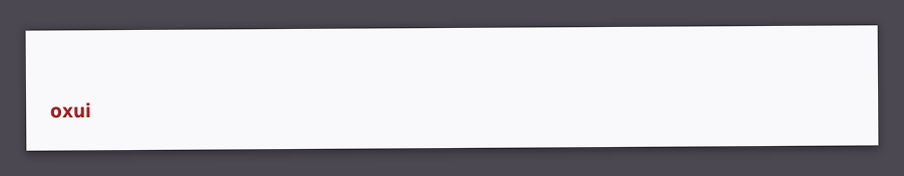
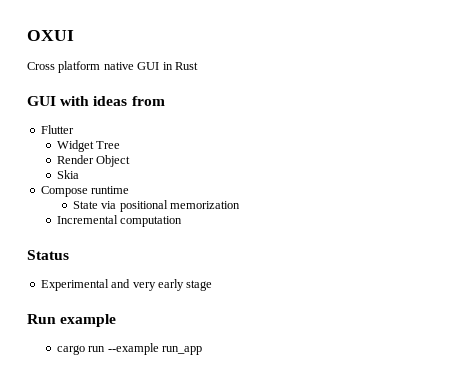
- oxui
+ OXUI
+ Cross platform native GUI in Rust
+ GUI with ideas from
+ Flutter
+ Widget Tree
+ Render Object
+ Skia
+ Compose runtime
+ State via positional memorization
+ Incremental computation
+ Status
+ Experimental and very early stage
+ Run example
+ cargo run --example run_app

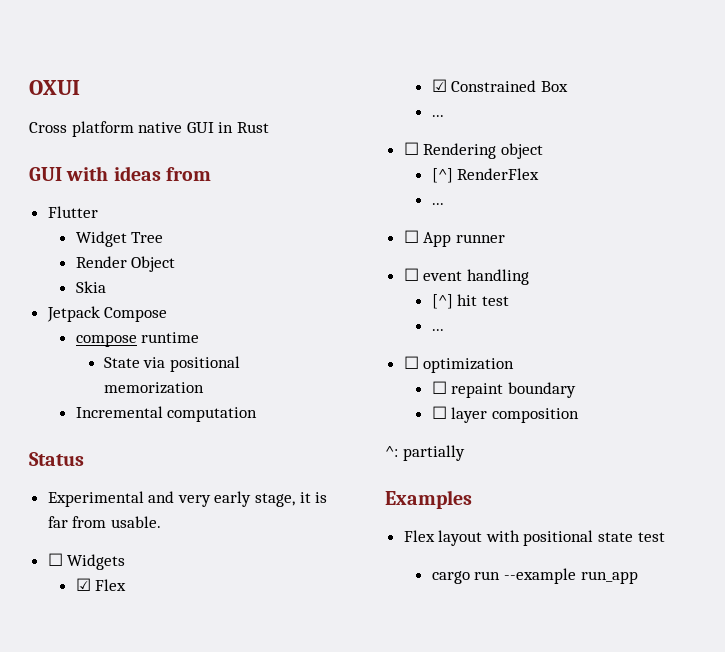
- Compose runtime
+ Jetpack Compose
+ compose runtime
- Experimental and very early stage
- Run example
+ Experimental and very early stage, it is far from usable.
+ ☐ Widgets
+ ☑ Flex
+ ☑ Constrained Box
+ ...
+ ☐ Rendering object
+ [^] RenderFlex
+ ...
+ ☐ App runner
+ ☐ event handling
+ [^] hit test
+ ...
+ ☐ optimization
+ ☐ repaint boundary
+ ☐ layer composition
+ ^: partially
+ Examples
+ Flex layout with positional state test

